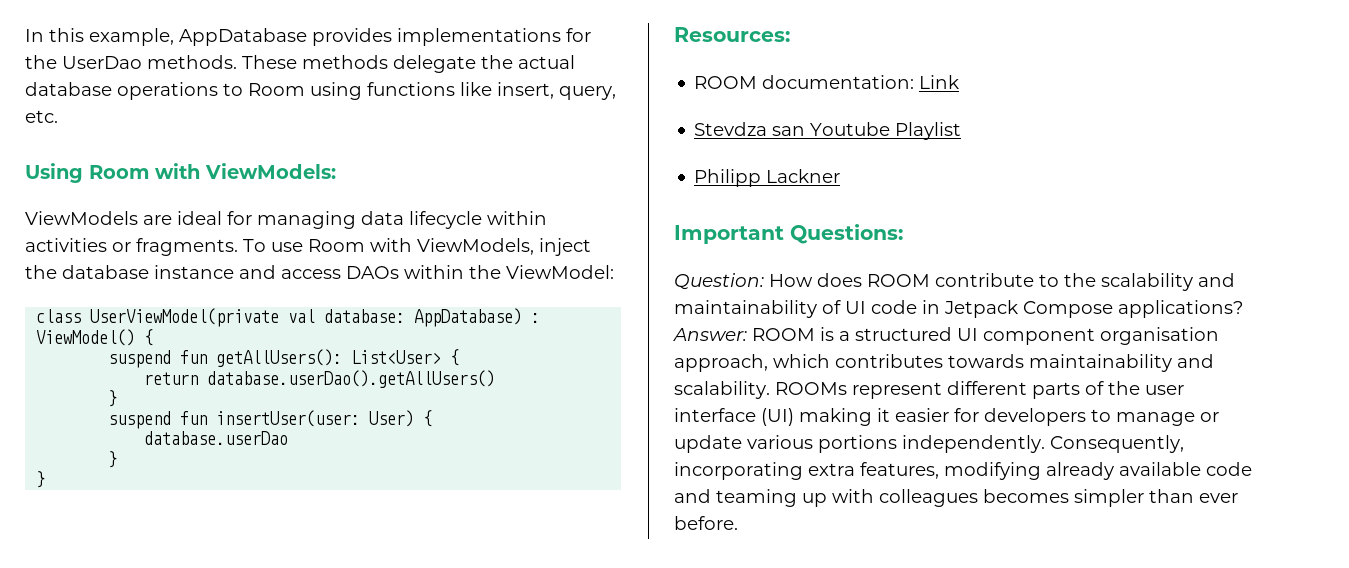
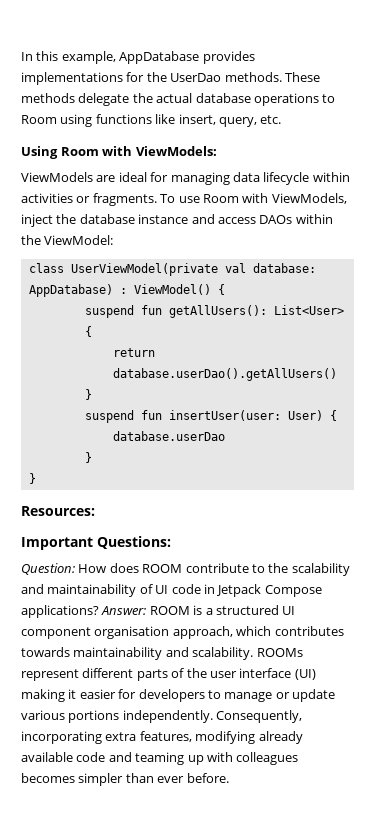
- ROOM documentation: Link
- Stevdza san Youtube Playlist
- Philipp Lackner

